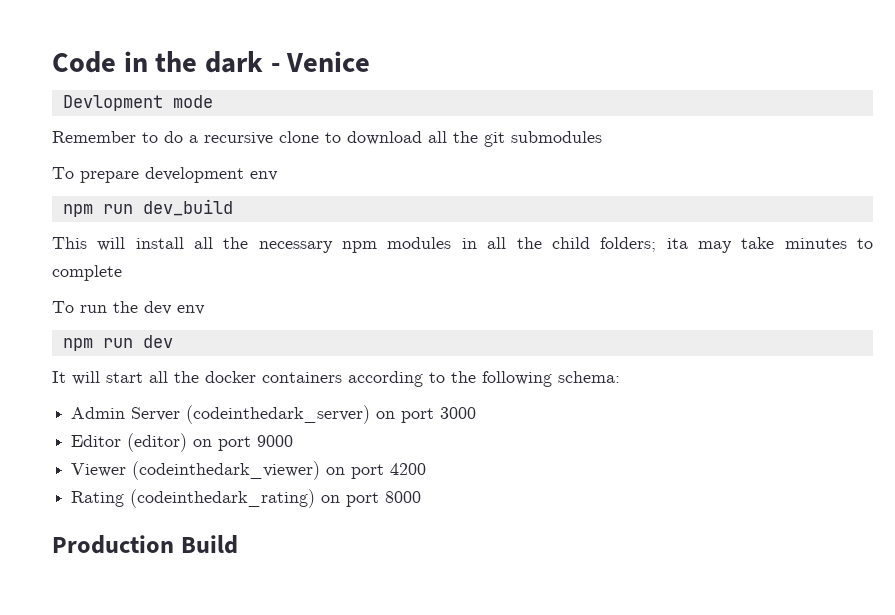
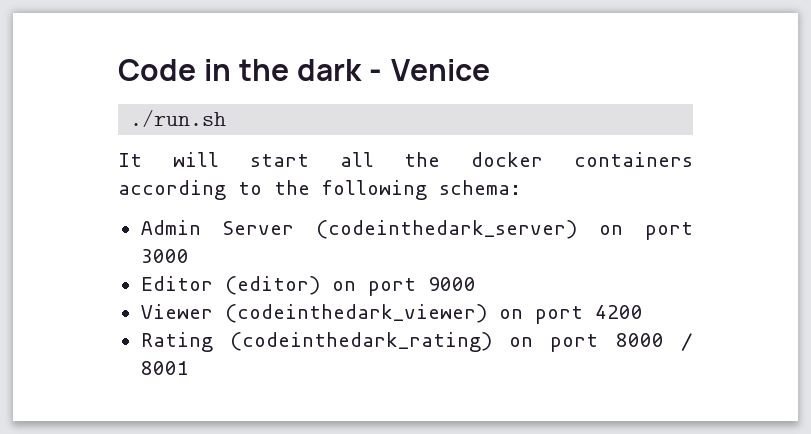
- Devlopment mode
- Remember to do a recursive clone to download all the git submodules
- To prepare development env
- npm run dev_build
- This will install all the necessary npm modules in all the child folders; ita may take minutes to complete
- To run the dev env
- npm run dev
+ ./run.sh
- Rating (codeinthedark_rating) on port 8000
- Production Build
+ Rating (codeinthedark_rating) on port 8000 / 8001

